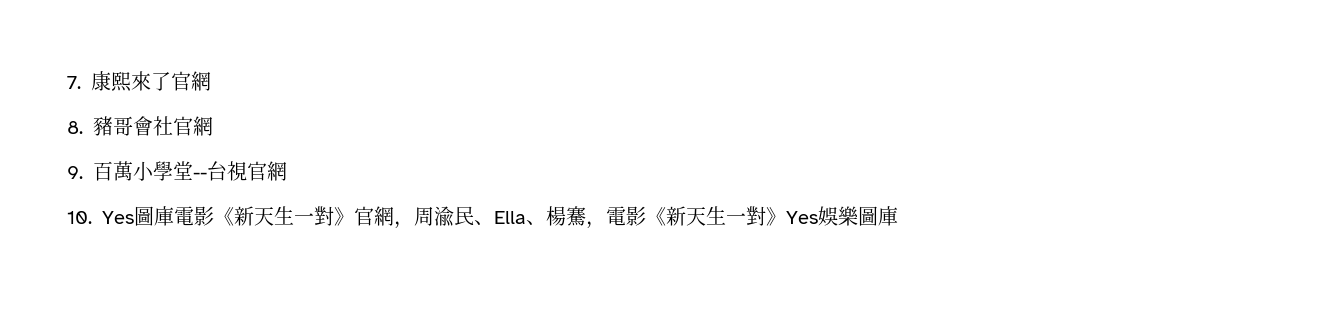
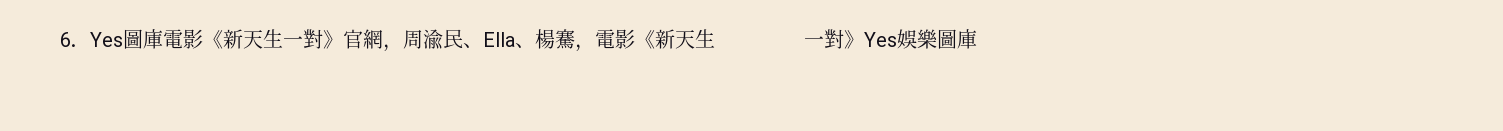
- 7.康熙來了官網
- 8.豬哥會社官網
- 9.百萬小學堂--台視官網
- 10. Yes圖庫電影《新天生一對》官網，周渝民、Ella、楊騫，電影《新天生一對》Yes娛樂圖庫
+ 6. Yes圖庫電影《新天生一對》官網，周渝民、Ella、楊騫，電影《新天生一對》Yes娛樂圖庫

